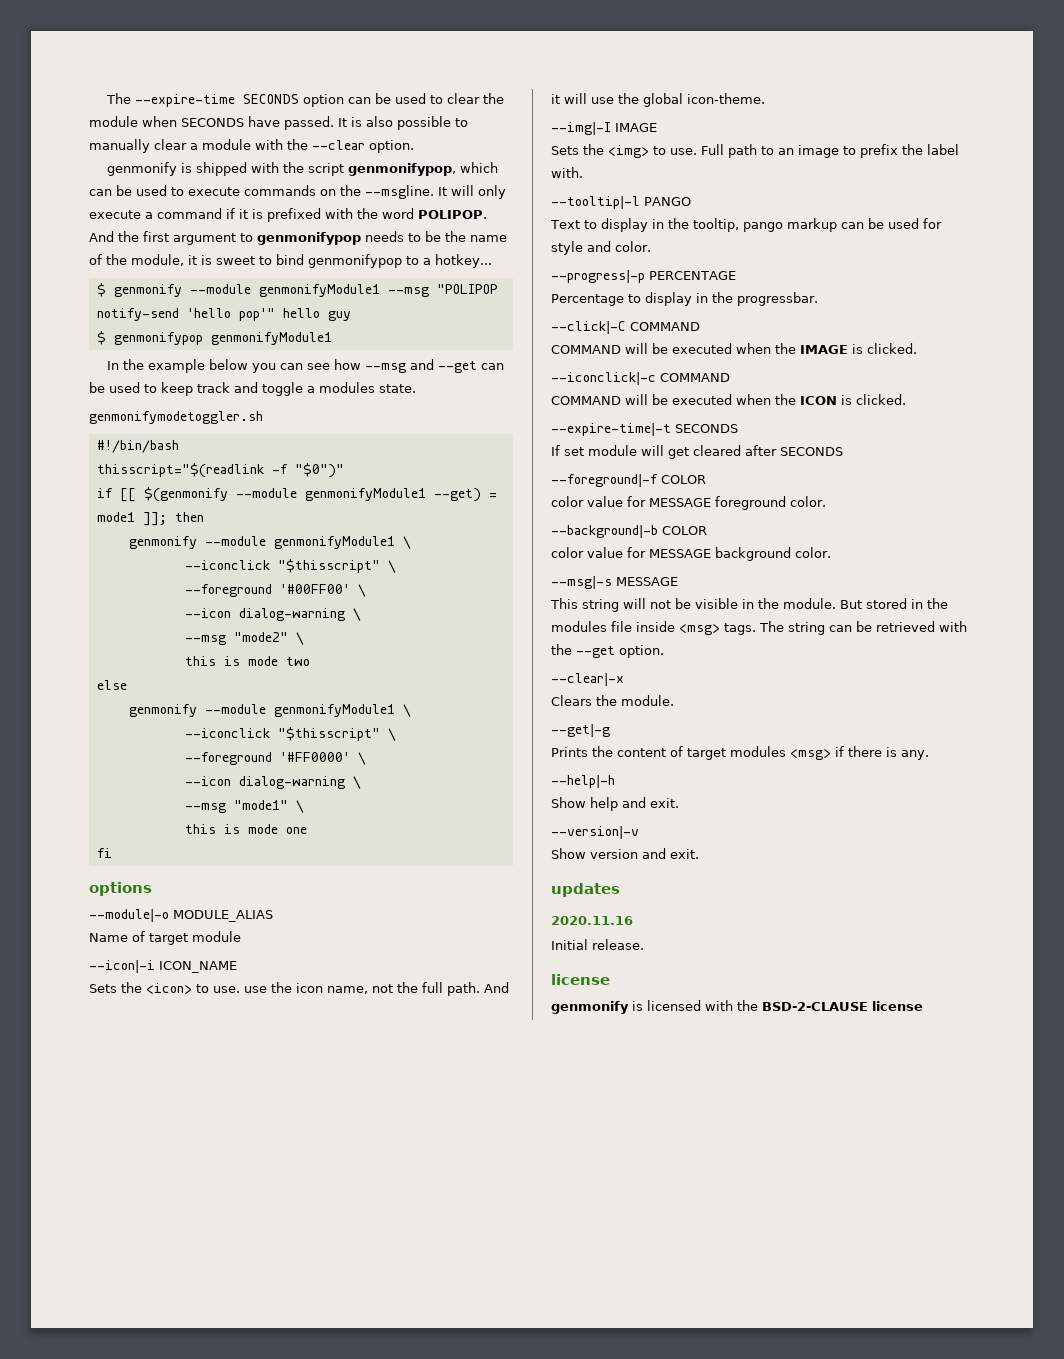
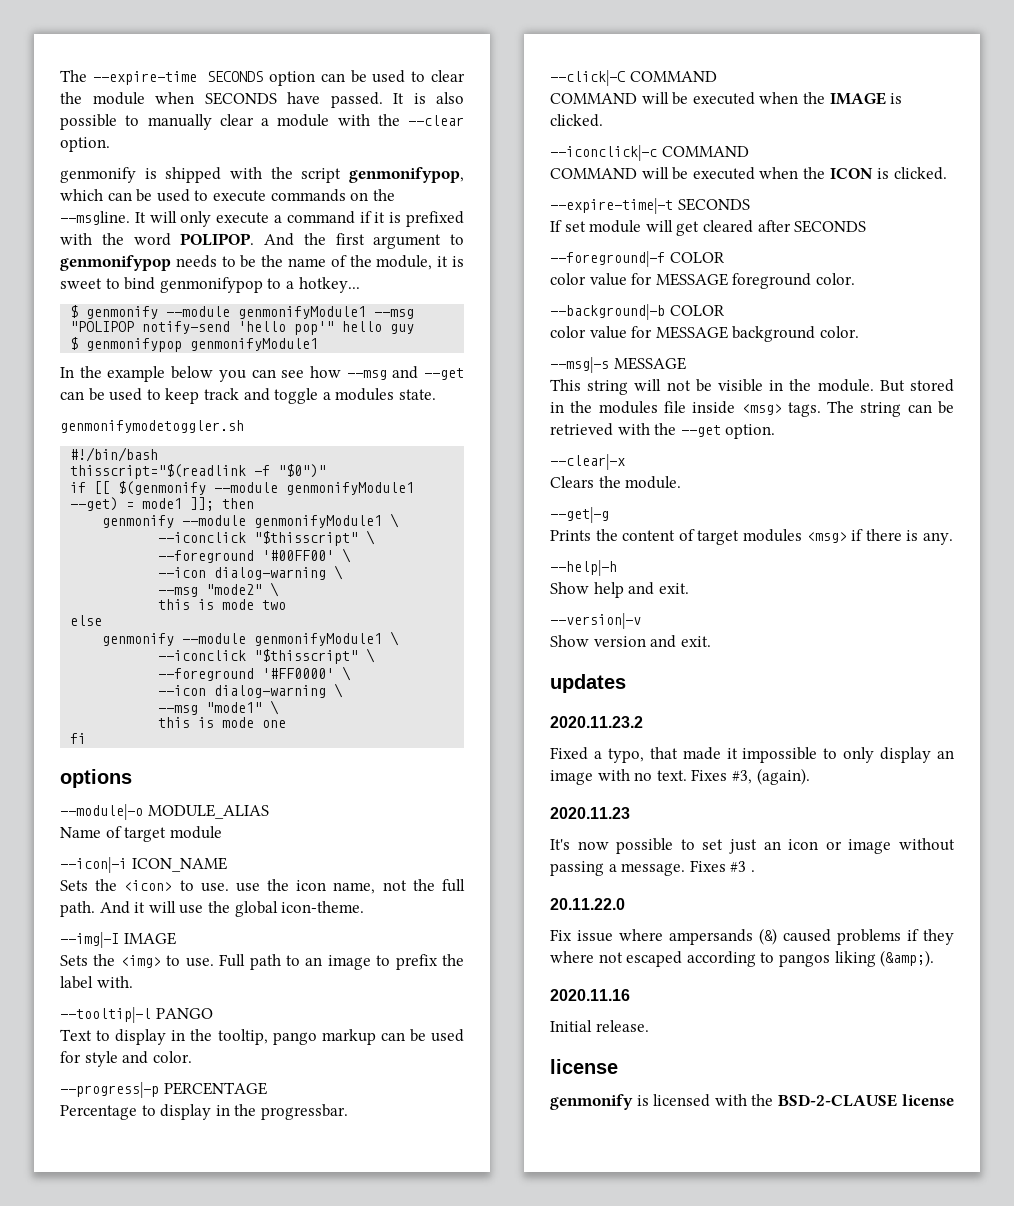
+ 2020.11.23.2
+ Fixed a typo, that made it impossible to only display an image with no text. Fixes #3, (again).
+ 2020.11.23
+ It's now possible to set just an icon or image without passing a message. Fixes #3 .
+ 20.11.22.0
+ Fix issue where ampersands (&) caused problems if they where not escaped according to pangos liking (&amp;).

